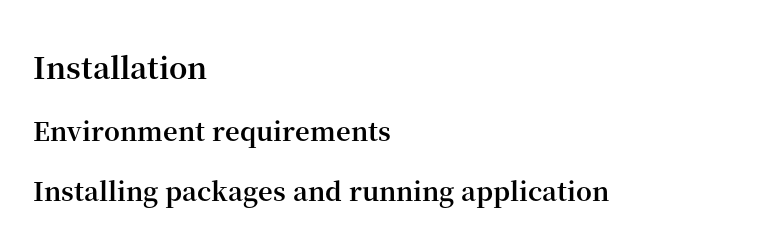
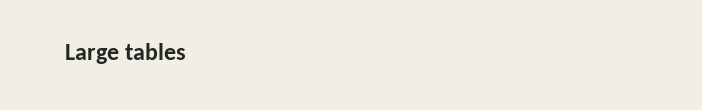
- Installation
- Environment requirements
- Installing packages and running application
+ Large tables

